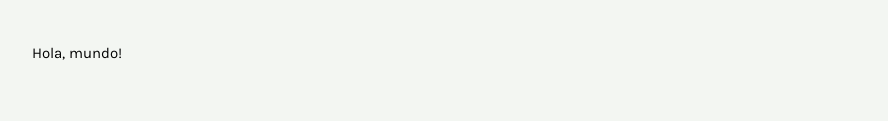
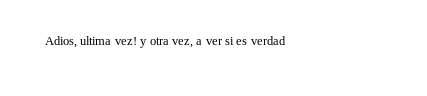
- Hola, mundo!
+ Adios, ultima vez! y otra vez, a ver si es verdad

